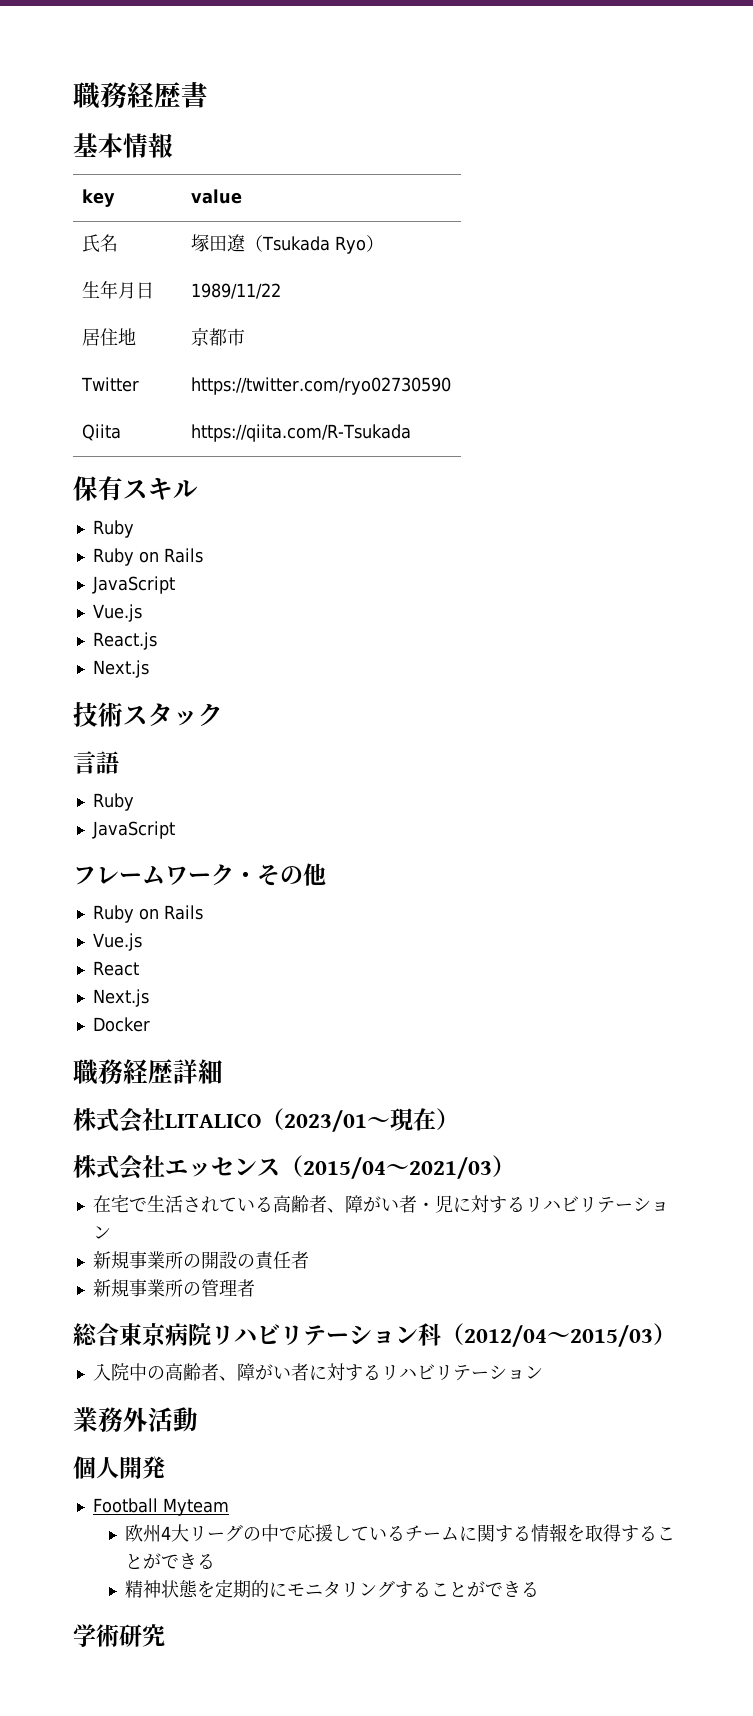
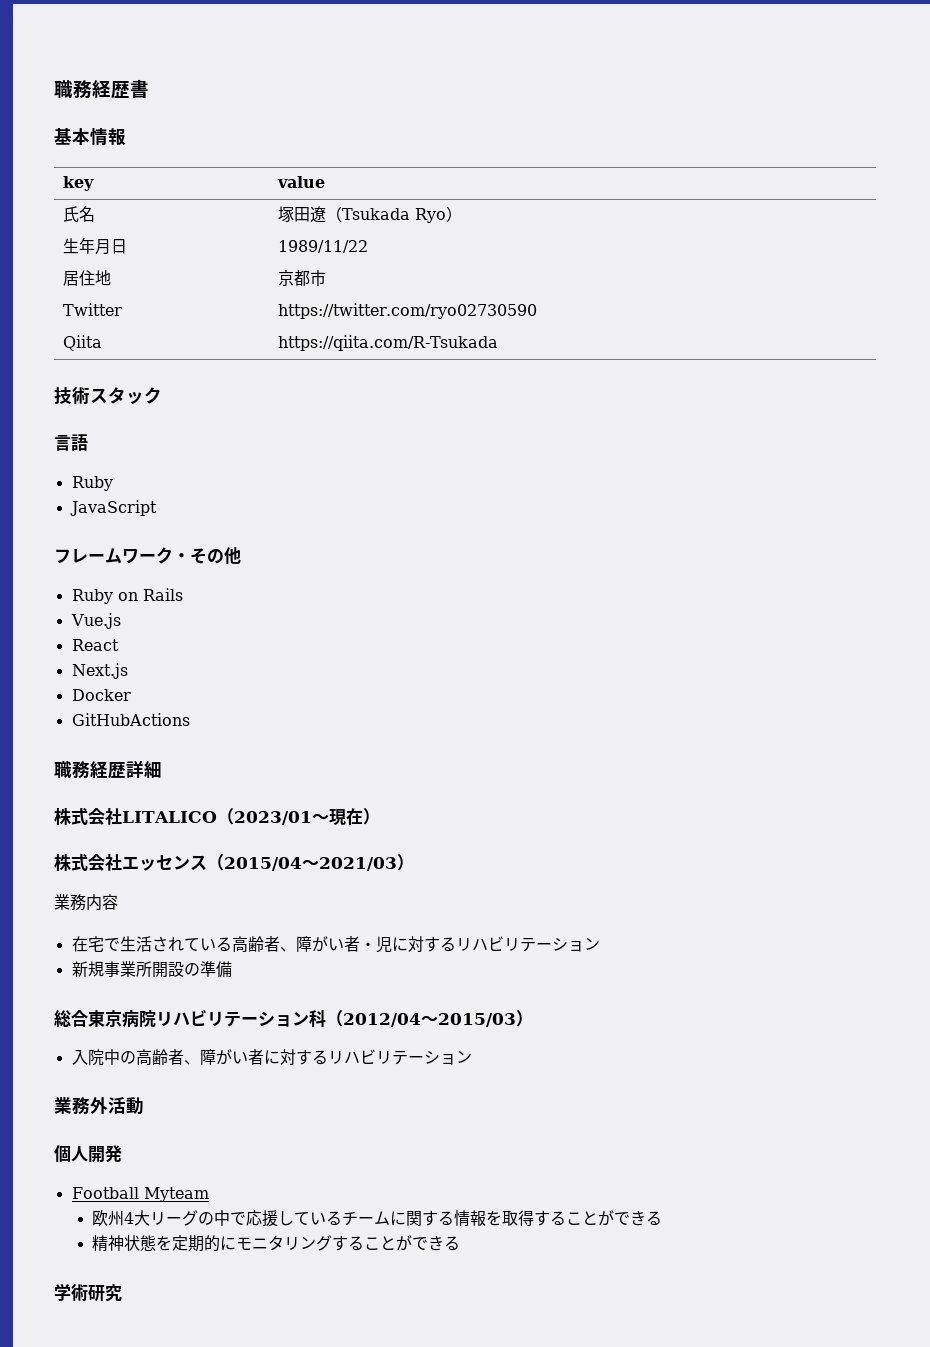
- 保有スキル
- Ruby
- Ruby on Rails
- JavaScript
- Vue.js
- React.js
- Next.js
+ GitHubActions
+ 業務内容
- 新規事業所の開設の責任者
- 新規事業所の管理者
+ 新規事業所開設の準備

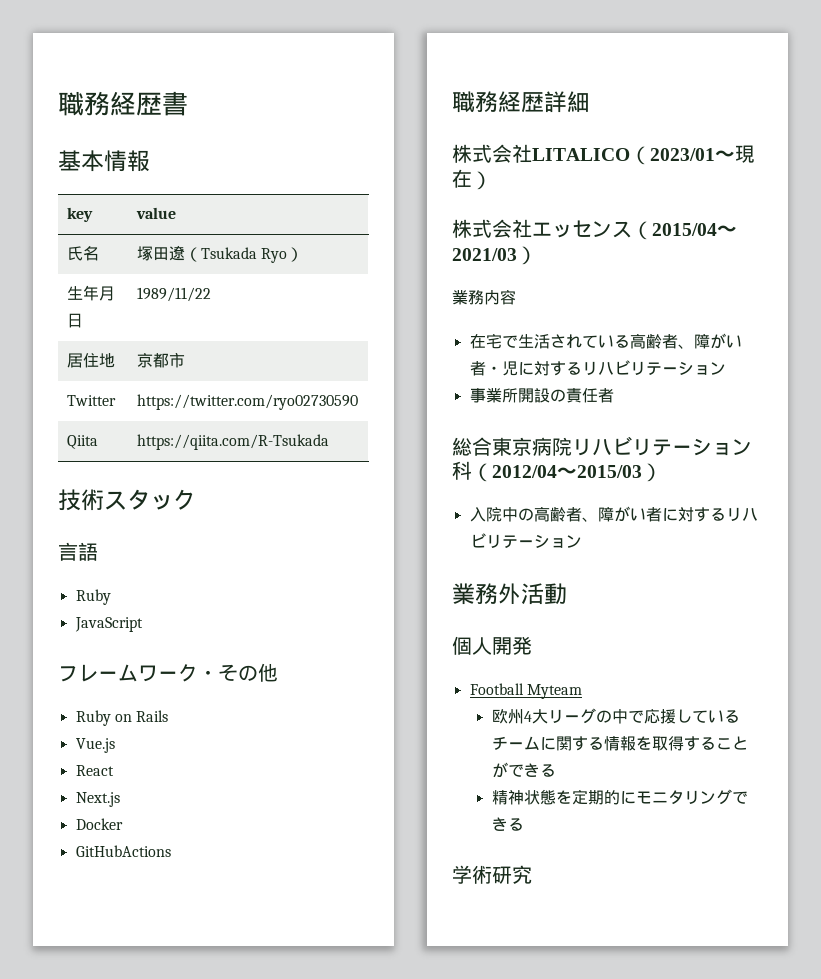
- 新規事業所開設の準備
+ 事業所開設の責任者
- 精神状態を定期的にモニタリングすることができる
+ 精神状態を定期的にモニタリングできる

